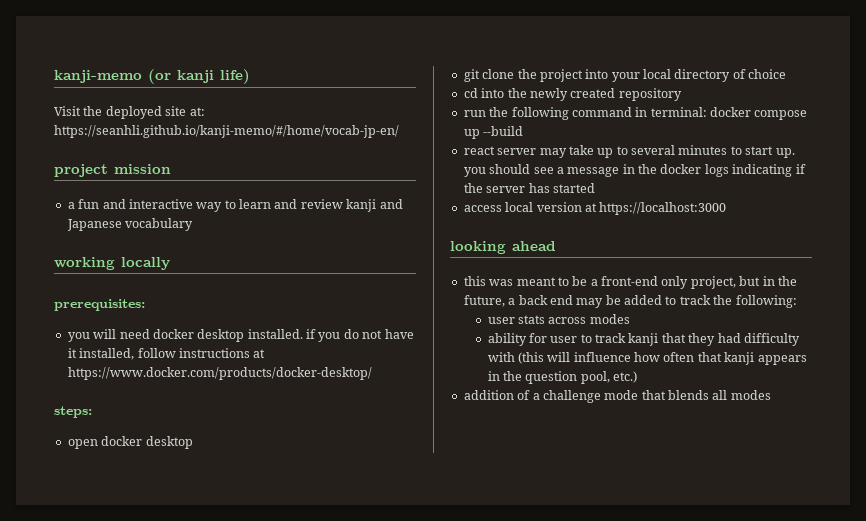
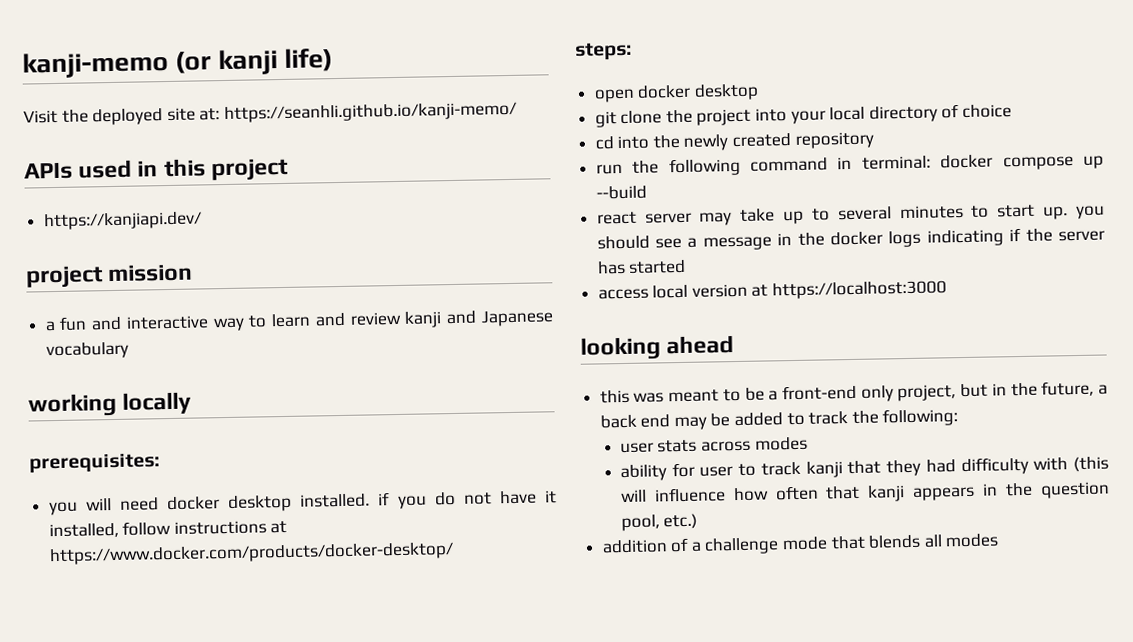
- Visit the deployed site at: https://seanhli.github.io/kanji-memo/#/home/vocab-jp-en/
+ Visit the deployed site at: https://seanhli.github.io/kanji-memo/
+ APIs used in this project
+ https://kanjiapi.dev/

